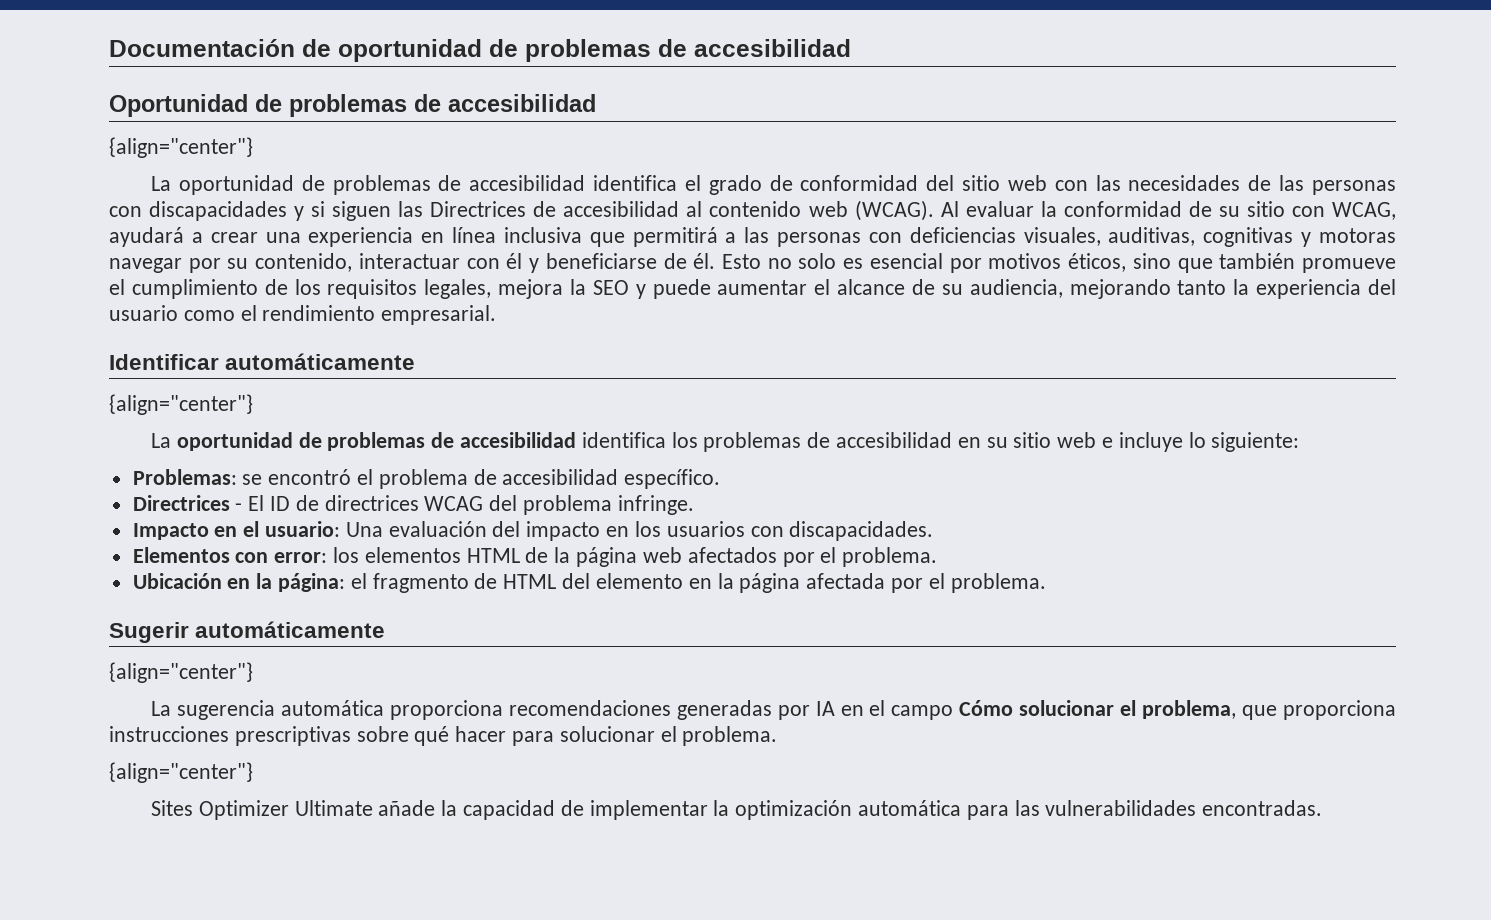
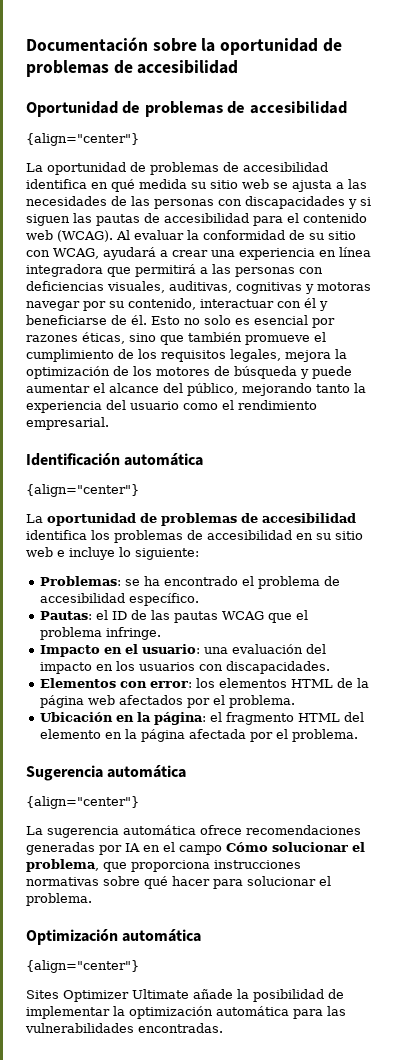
- Documentación de oportunidad de problemas de accesibilidad
+ Documentación sobre la oportunidad de problemas de accesibilidad
- La oportunidad de problemas de accesibilidad identifica el grado de conformidad del sitio web con las necesidades de las personas con discapacidades y si siguen las Directrices de accesibilidad al contenido web (WCAG).
+ La oportunidad de problemas de accesibilidad identifica en qué medida su sitio web se ajusta a las necesidades de las personas con discapacidades y si siguen las pautas de accesibilidad para el contenido web (WCAG).
- Al evaluar la conformidad de su sitio con WCAG, ayudará a crear una experiencia en línea inclusiva que permitirá a las personas con deficiencias visuales, auditivas, cognitivas y motoras navegar por su contenido, interactuar con él y beneficiarse de él.
+ Al evaluar la conformidad de su sitio con WCAG, ayudará a crear una experiencia en línea integradora que permitirá a las personas con deficiencias visuales, auditivas, cognitivas y motoras navegar por su contenido, interactuar con él y beneficiarse de él.
- Esto no solo es esencial por motivos éticos, sino que también promueve el cumplimiento de los requisitos legales, mejora la SEO y puede aumentar el alcance de su audiencia, mejorando tanto la experiencia del usuario como el rendimiento empresarial.
+ Esto no solo es esencial por razones éticas, sino que también promueve el cumplimiento de los requisitos legales, mejora la optimización de los motores de búsqueda y puede aumentar el alcance del público, mejorando tanto la experiencia del usuario como el rendimiento empresarial.
- Identificar automáticamente
+ Identificación automática
- Problemas: se encontró el problema de accesibilidad específico.
+ Problemas: se ha encontrado el problema de accesibilidad específico.
- Directrices - El ID de directrices WCAG del problema infringe.
+ Pautas: el ID de las pautas WCAG que el problema infringe.
- Impacto en el usuario: Una evaluación del impacto en los usuarios con discapacidades.
+ Impacto en el usuario: una evaluación del impacto en los usuarios con discapacidades.
- Ubicación en la página: el fragmento de HTML del elemento en la página afectada por el problema.
+ Ubicación en la página: el fragmento HTML del elemento en la página afectada por el problema.
- Sugerir automáticamente
+ Sugerencia automática
- La sugerencia automática proporciona recomendaciones generadas por IA en el campo Cómo solucionar el problema, que proporciona instrucciones prescriptivas sobre qué hacer para solucionar el problema.
+ La sugerencia automática ofrece recomendaciones generadas por IA en el campo Cómo solucionar el problema, que proporciona instrucciones normativas sobre qué hacer para solucionar el problema.
+ Optimización automática
- Sites Optimizer Ultimate añade la capacidad de implementar la optimización automática para las vulnerabilidades encontradas.
+ Sites Optimizer Ultimate añade la posibilidad de implementar la optimización automática para las vulnerabilidades encontradas.

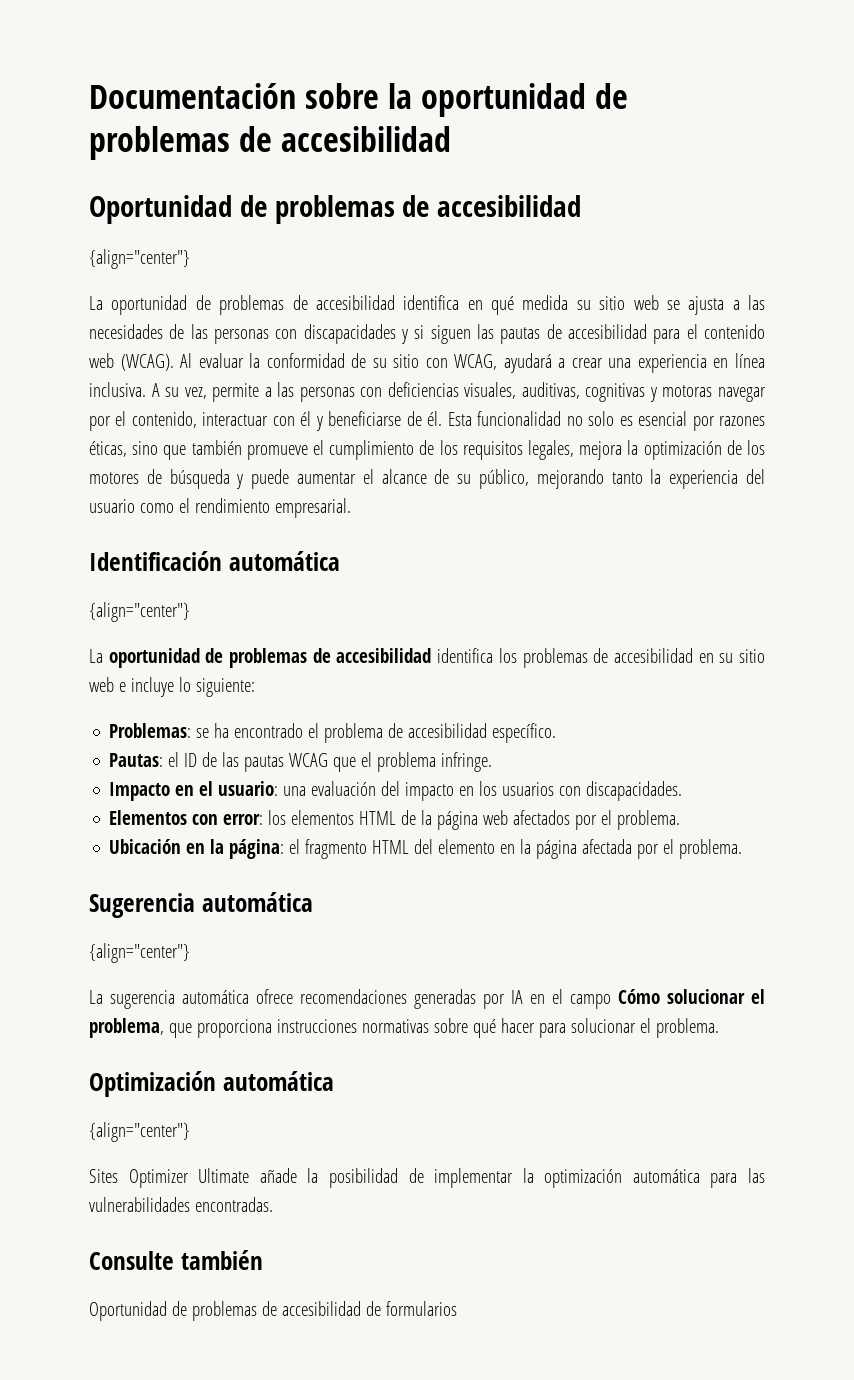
- Al evaluar la conformidad de su sitio con WCAG, ayudará a crear una experiencia en línea integradora que permitirá a las personas con deficiencias visuales, auditivas, cognitivas y motoras navegar por su contenido, interactuar con él y beneficiarse de él.
+ Al evaluar la conformidad de su sitio con WCAG, ayudará a crear una experiencia en línea inclusiva. A su vez, permite a las personas con deficiencias visuales, auditivas, cognitivas y motoras navegar por el contenido, interactuar con él y beneficiarse de él.
- Esto no solo es esencial por razones éticas, sino que también promueve el cumplimiento de los requisitos legales, mejora la optimización de los motores de búsqueda y puede aumentar el alcance del público, mejorando tanto la experiencia del usuario como el rendimiento empresarial.
+ Esta funcionalidad no solo es esencial por razones éticas, sino que también promueve el cumplimiento de los requisitos legales, mejora la optimización de los motores de búsqueda y puede aumentar el alcance de su público, mejorando tanto la experiencia del usuario como el rendimiento empresarial.
+ Consulte también
+ Oportunidad de problemas de accesibilidad de formularios

